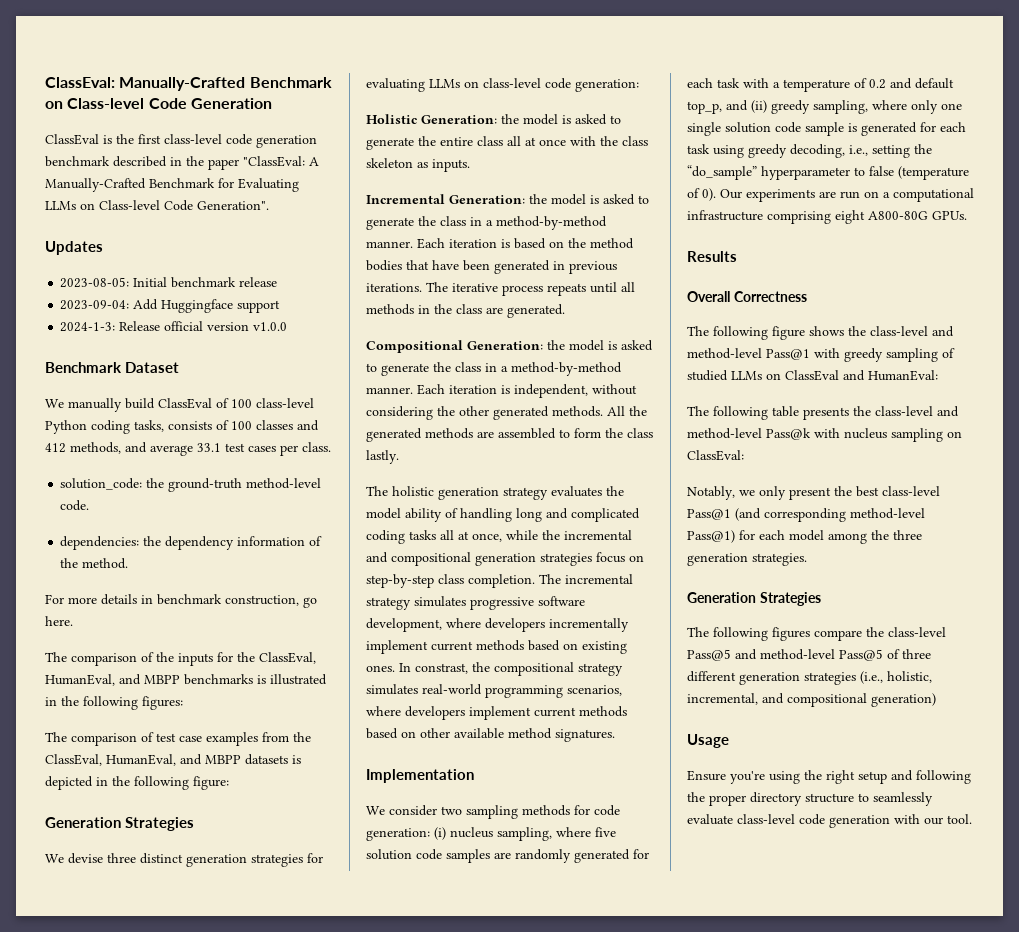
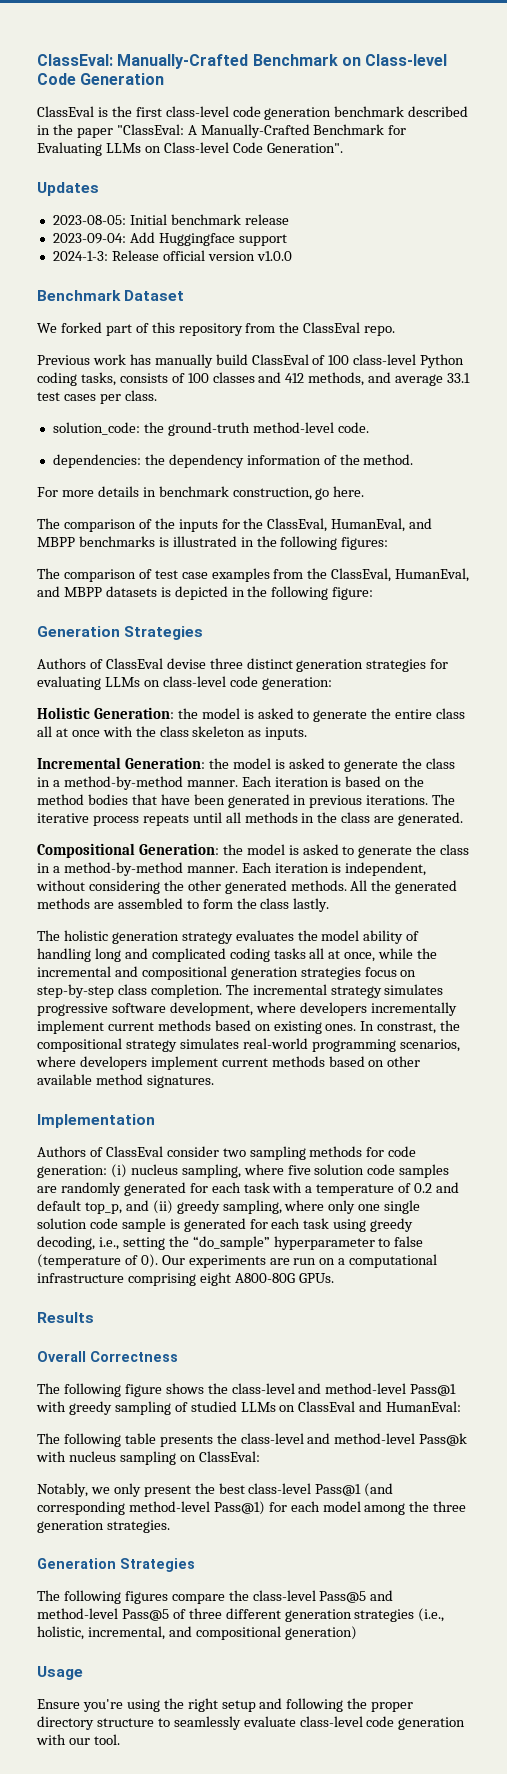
- We manually build ClassEval of 100 class-level Python coding tasks, consists of 100 classes and 412 methods, and average 33.1 test cases per class.
+ We forked part of this repository from the ClassEval repo.
+ Previous work has manually build ClassEval of 100 class-level Python coding tasks, consists of 100 classes and 412 methods, and average 33.1 test cases per class.
- We devise three distinct generation strategies for evaluating LLMs on class-level code generation:
+ Authors of ClassEval devise three distinct generation strategies for evaluating LLMs on class-level code generation:
- We consider two sampling methods for code generation: (i) nucleus sampling, where five solution code samples are randomly generated for each task with a temperature of 0.2 and default top_p, and (ii) greedy sampling, where only one single solution code sample is generated for each task using greedy decoding, i.e., setting the “do_sample” hyperparameter to false (temperature of 0).
+ Authors of ClassEval consider two sampling methods for code generation: (i) nucleus sampling, where five solution code samples are randomly generated for each task with a temperature of 0.2 and default top_p, and (ii) greedy sampling, where only one single solution code sample is generated for each task using greedy decoding, i.e., setting the “do_sample” hyperparameter to false (temperature of 0).

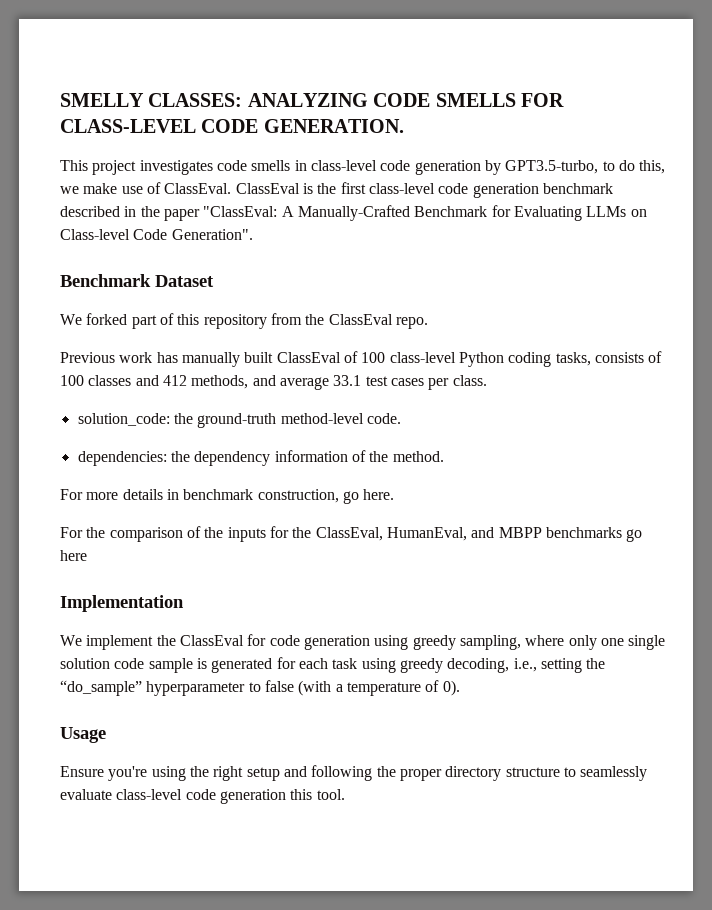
- ClassEval: Manually-Crafted Benchmark on Class-level Code Generation
- ClassEval is the first class-level code generation benchmark described in the paper "ClassEval: A Manually-Crafted Benchmark for Evaluating LLMs on Class-level Code Generation".
+ SMELLY CLASSES: ANALYZING CODE SMELLS FOR CLASS-LEVEL CODE GENERATION.
+ This project investigates code smells in class-level code generation by GPT3.5-turbo, to do this, we make use of ClassEval. ClassEval is the first class-level code generation benchmark described in the paper "ClassEval: A Manually-Crafted Benchmark for Evaluating LLMs on Class-level Code Generation".
- Updates
- 2023-08-05: Initial benchmark release
- 2023-09-04: Add Huggingface support
- 2024-1-3: Release official version v1.0.0
- Previous work has manually build ClassEval of 100 class-level Python coding tasks, consists of 100 classes and 412 methods, and average 33.1 test cases per class.
+ Previous work has manually built ClassEval of 100 class-level Python coding tasks, consists of 100 classes and 412 methods, and average 33.1 test cases per class.
- The comparison of the inputs for the ClassEval, HumanEval, and MBPP benchmarks is illustrated in the following figures:
- The comparison of test case examples from the ClassEval, HumanEval, and MBPP datasets is depicted in the following figure:
- Generation Strategies
- Authors of ClassEval devise three distinct generation strategies for evaluating LLMs on class-level code generation:
- Holistic Generation: the model is asked to generate the entire class all at once with the class skeleton as inputs.
- Incremental Generation: the model is asked to generate the class in a method-by-method manner. Each iteration is based on the method bodies that have been generated in previous iterations. The iterative process repeats until all methods in the class are generated.
- Compositional Generation: the model is asked to generate the class in a method-by-method manner. Each iteration is independent, without considering the other generated methods. All the generated methods are assembled to form the class lastly.
- The holistic generation strategy evaluates the model ability of handling long and complicated coding tasks all at once, while the incremental and compositional generation strategies focus on step-by-step class completion. The incremental strategy simulates progressive software development, where developers incrementally implement current methods based on existing ones. In constrast, the compositional strategy simulates real-world programming scenarios, where developers implement current methods based on other available method signatures.
+ For the comparison of the inputs for the ClassEval, HumanEval, and MBPP benchmarks go here
  Implementation
- Authors of ClassEval consider two sampling methods for code generation: (i) nucleus sampling, where five solution code samples are randomly generated for each task with a temperature of 0.2 and default top_p, and (ii) greedy sampling, where only one single solution code sample is generated for each task using greedy decoding, i.e., setting the “do_sample” hyperparameter to false (temperature of 0). Our experiments are run on a computational infrastructure comprising eight A800-80G GPUs.
- Results
- Overall Correctness
- The following figure shows the class-level and method-level Pass@1 with greedy sampling of studied LLMs on ClassEval and HumanEval:
- The following table presents the class-level and method-level Pass@k with nucleus sampling on ClassEval:
- Notably, we only present the best class-level Pass@1 (and corresponding method-level Pass@1) for each model among the three generation strategies.
- Generation Strategies
- The following figures compare the class-level Pass@5 and method-level Pass@5 of three different generation strategies (i.e., holistic, incremental, and compositional generation)
+ We implement the ClassEval for code generation using greedy sampling, where only one single solution code sample is generated for each task using greedy decoding, i.e., setting the “do_sample” hyperparameter to false (with a temperature of 0).
- Ensure you're using the right setup and following the proper directory structure to seamlessly evaluate class-level code generation with our tool.
+ Ensure you're using the right setup and following the proper directory structure to seamlessly evaluate class-level code generation this tool.

